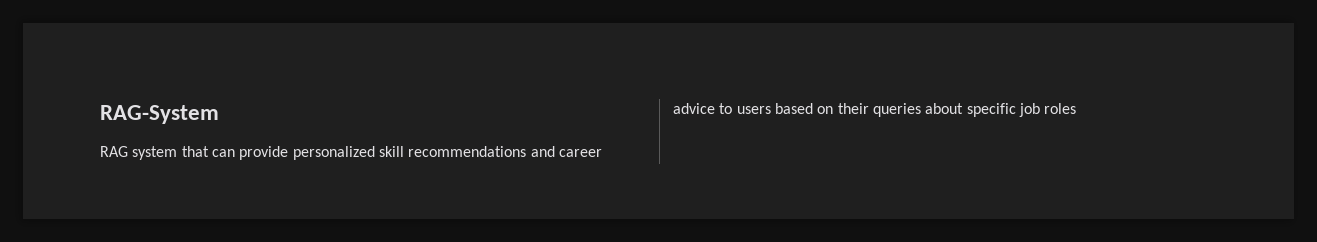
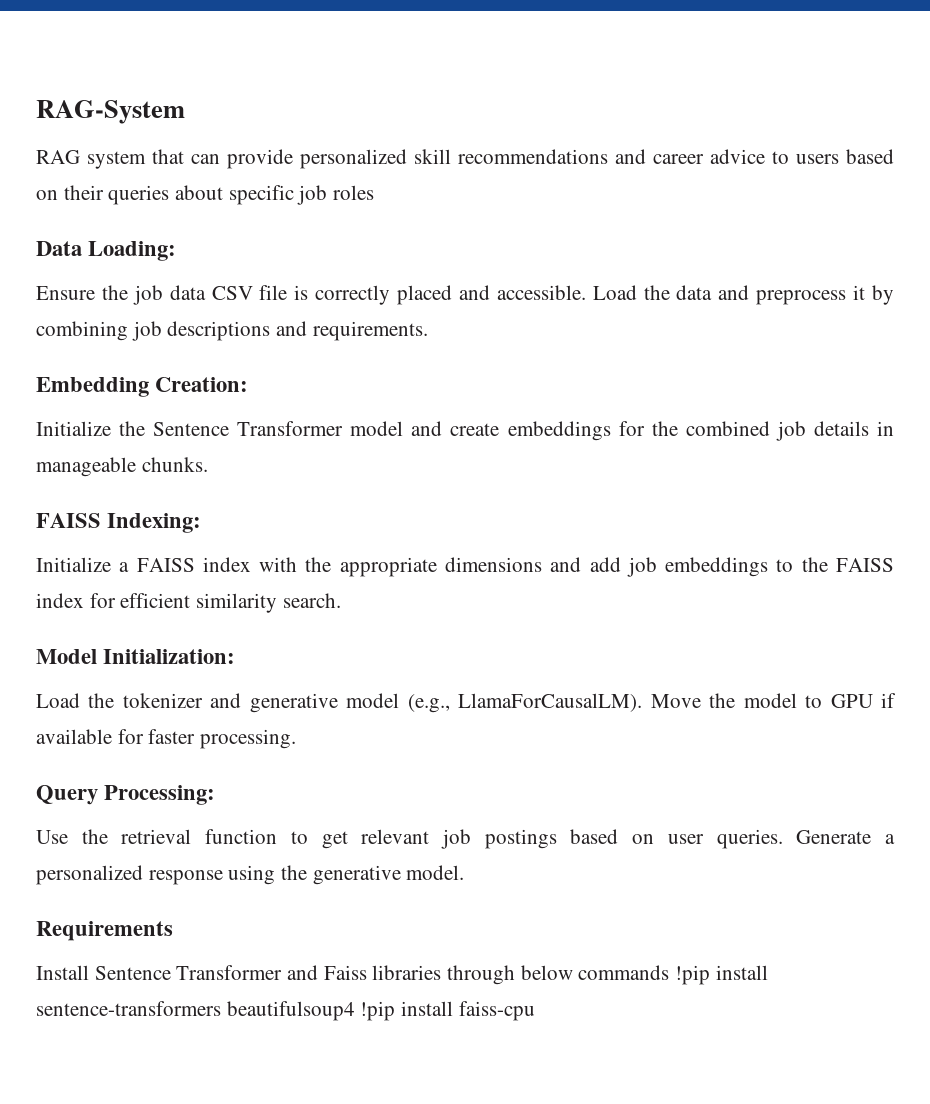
+ Data Loading:
+ Ensure the job data CSV file is correctly placed and accessible. Load the data and preprocess it by combining job descriptions and requirements.
+ Embedding Creation:
+ Initialize the Sentence Transformer model and create embeddings for the combined job details in manageable chunks.
+ FAISS Indexing:
+ Initialize a FAISS index with the appropriate dimensions and add job embeddings to the FAISS index for efficient similarity search.
+ Model Initialization:
+ Load the tokenizer and generative model (e.g., LlamaForCausalLM). Move the model to GPU if available for faster processing.
+ Query Processing:
+ Use the retrieval function to get relevant job postings based on user queries. Generate a personalized response using the generative model.
+ Requirements
+ Install Sentence Transformer and Faiss libraries through below commands !pip install sentence-transformers beautifulsoup4 !pip install faiss-cpu

